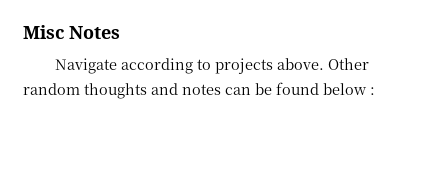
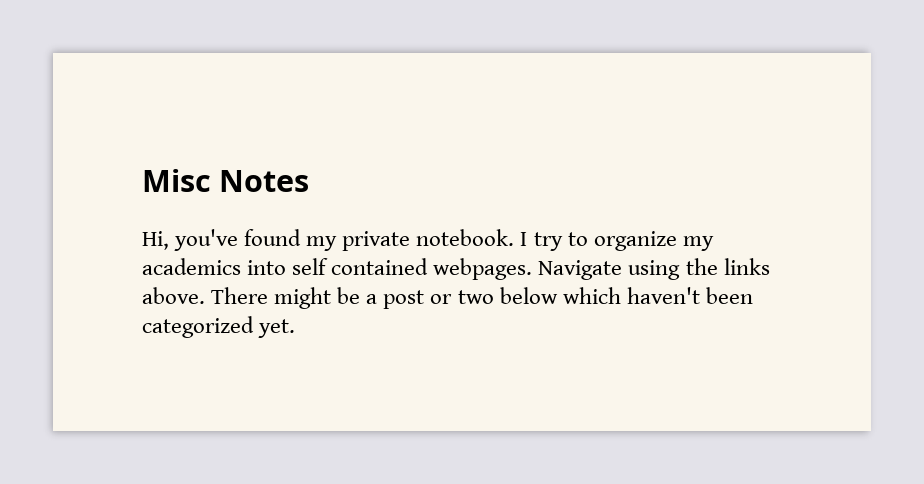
- Navigate according to projects above. Other random thoughts and notes can be found below :
+ Hi, you've found my private notebook. I try to organize my academics into self contained webpages. Navigate using the links above. There might be a post or two below which haven't been categorized yet.

